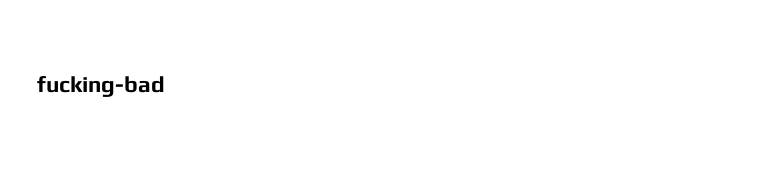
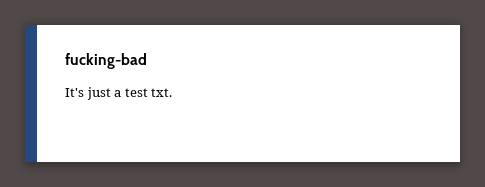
+ It's just a test txt.

